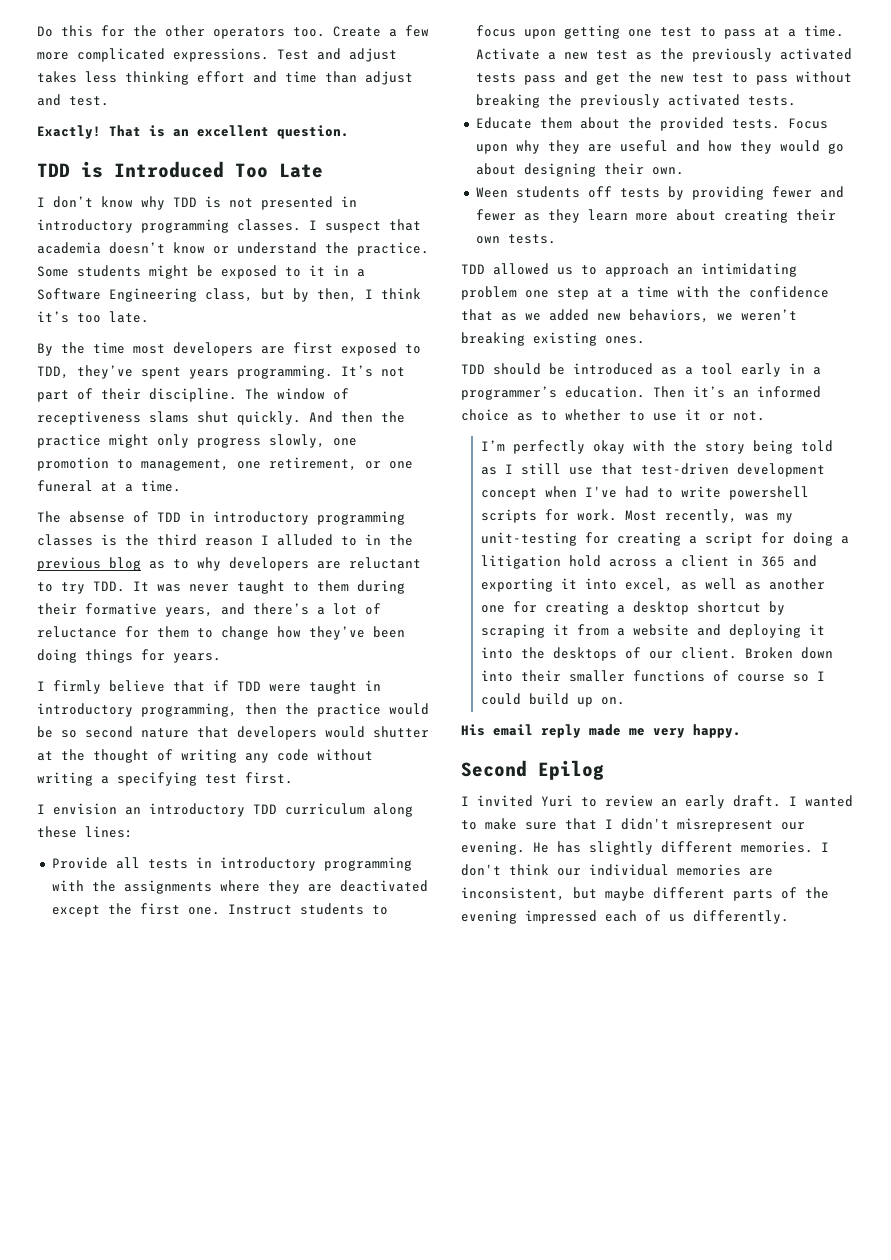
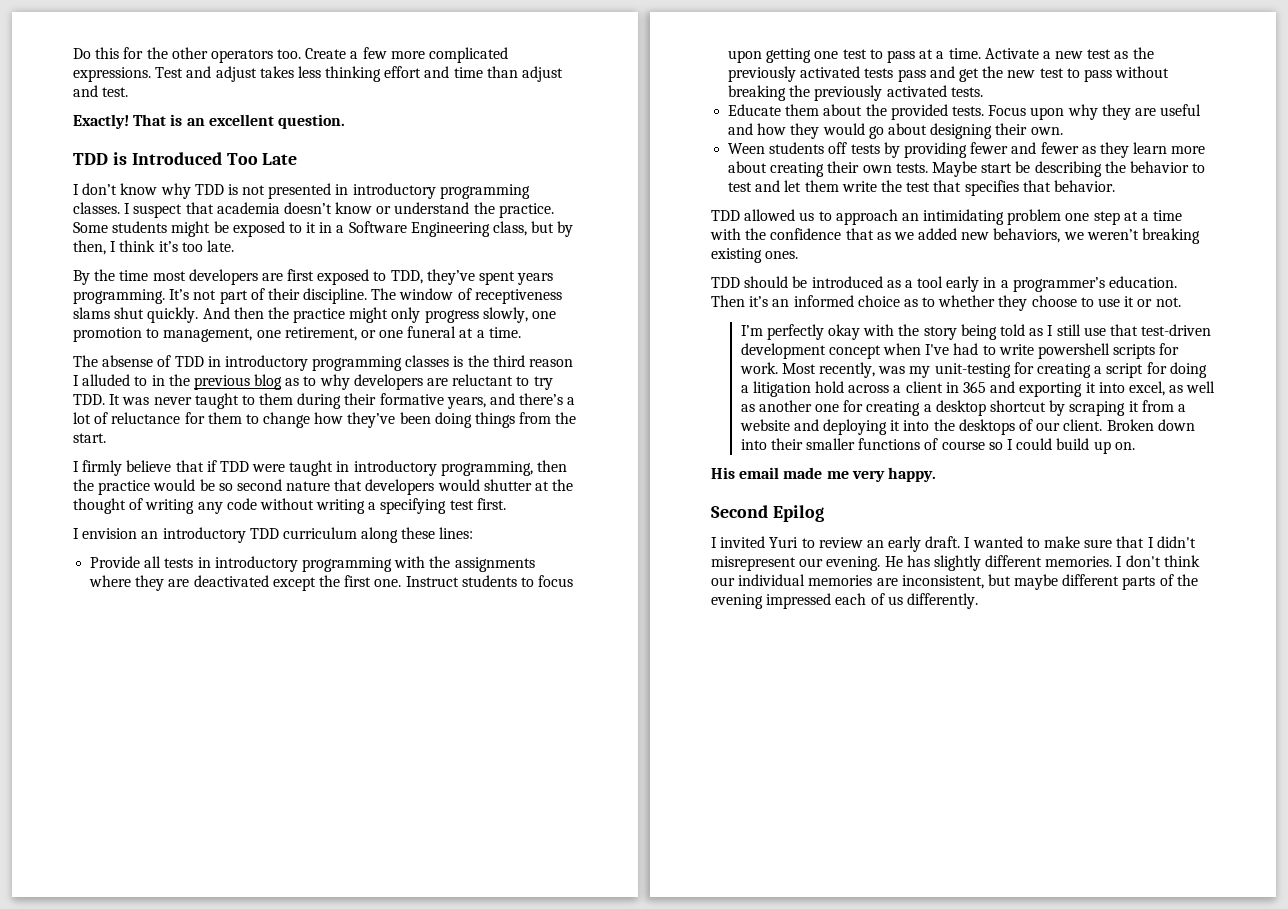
- The absense of TDD in introductory programming classes is the third reason I alluded to in the previous blog as to why developers are reluctant to try TDD. It was never taught to them during their formative years, and there’s a lot of reluctance for them to change how they’ve been doing things for years.
+ The absense of TDD in introductory programming classes is the third reason I alluded to in the previous blog as to why developers are reluctant to try TDD. It was never taught to them during their formative years, and there’s a lot of reluctance for them to change how they’ve been doing things from the start.
+ Maybe start be describing the behavior to test and let them write the test that specifies that behavior.
- Then it’s an informed choice as to whether to use it or not.
+ Then it’s an informed choice as to whether they choose to use it or not.
- His email reply made me very happy.
+ His email made me very happy.

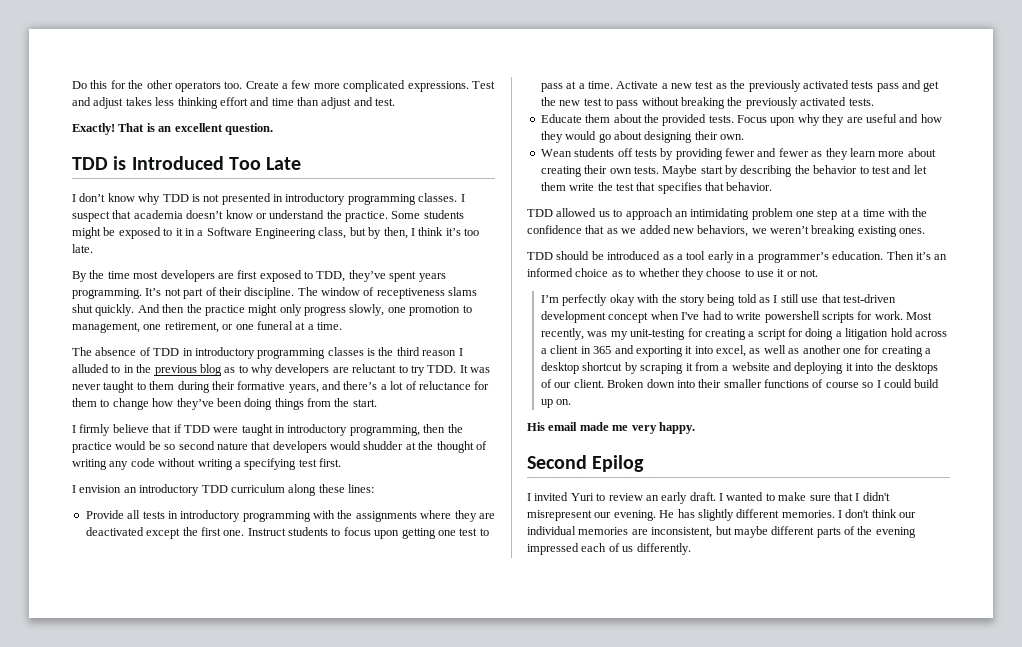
- The absense of TDD in introductory programming classes is the third reason I alluded to in the previous blog as to why developers are reluctant to try TDD. It was never taught to them during their formative years, and there’s a lot of reluctance for them to change how they’ve been doing things from the start.
+ The absence of TDD in introductory programming classes is the third reason I alluded to in the previous blog as to why developers are reluctant to try TDD. It was never taught to them during their formative years, and there’s a lot of reluctance for them to change how they’ve been doing things from the start.
- I firmly believe that if TDD were taught in introductory programming, then the practice would be so second nature that developers would shutter at the thought of writing any code without writing a specifying test first.
+ I firmly believe that if TDD were taught in introductory programming, then the practice would be so second nature that developers would shudder at the thought of writing any code without writing a specifying test first.
- Ween students off tests by providing fewer and fewer as they learn more about creating their own tests.
+ Wean students off tests by providing fewer and fewer as they learn more about creating their own tests.
- Maybe start be describing the behavior to test and let them write the test that specifies that behavior.
+ Maybe start by describing the behavior to test and let them write the test that specifies that behavior.

